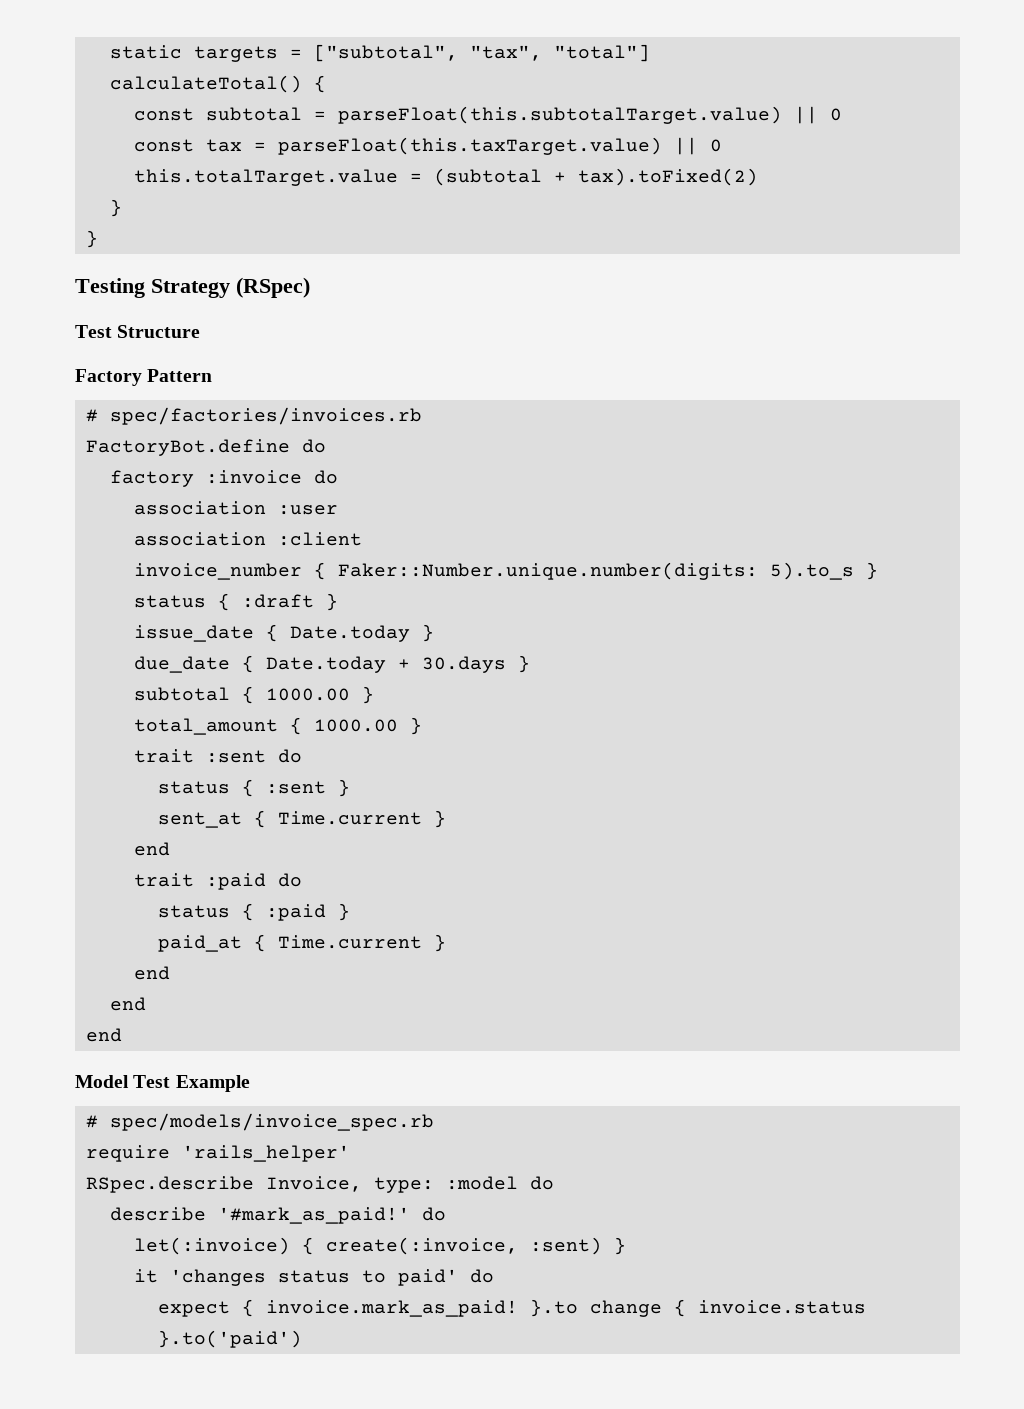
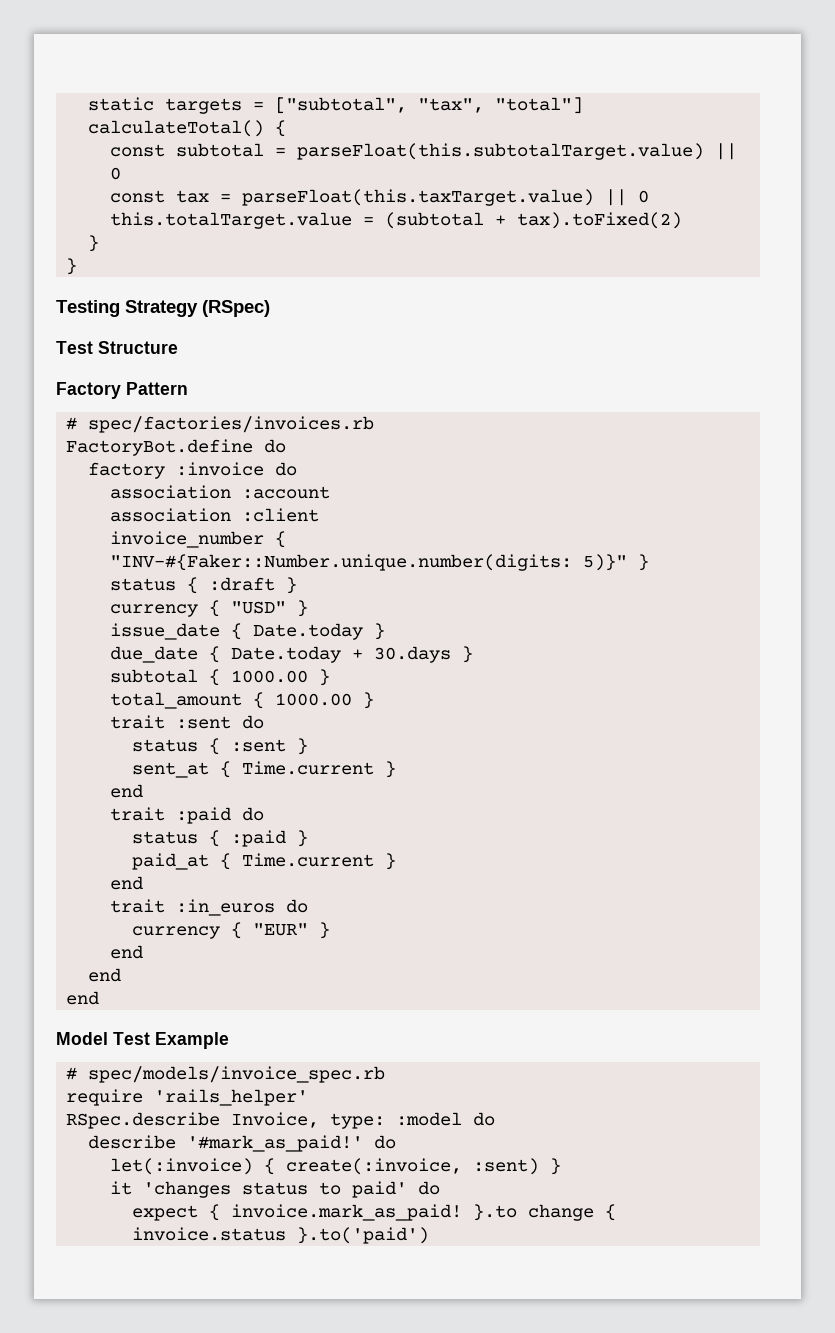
- association :user
+ association :account
- invoice_number { Faker::Number.unique.number(digits: 5).to_s }
+ invoice_number { "INV-#{Faker::Number.unique.number(digits: 5)}" }
+ currency { "USD" }
+ trait :in_euros do
+ currency { "EUR" }
+ end

